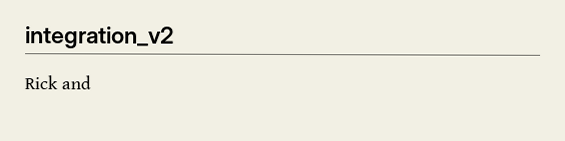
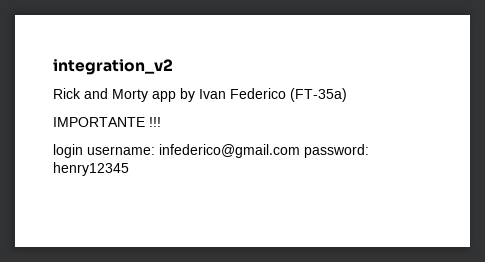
- Rick and
+ Rick and Morty app by Ivan Federico (FT-35a)
+ IMPORTANTE !!!
+ login username: infederico@gmail.com password: henry12345

